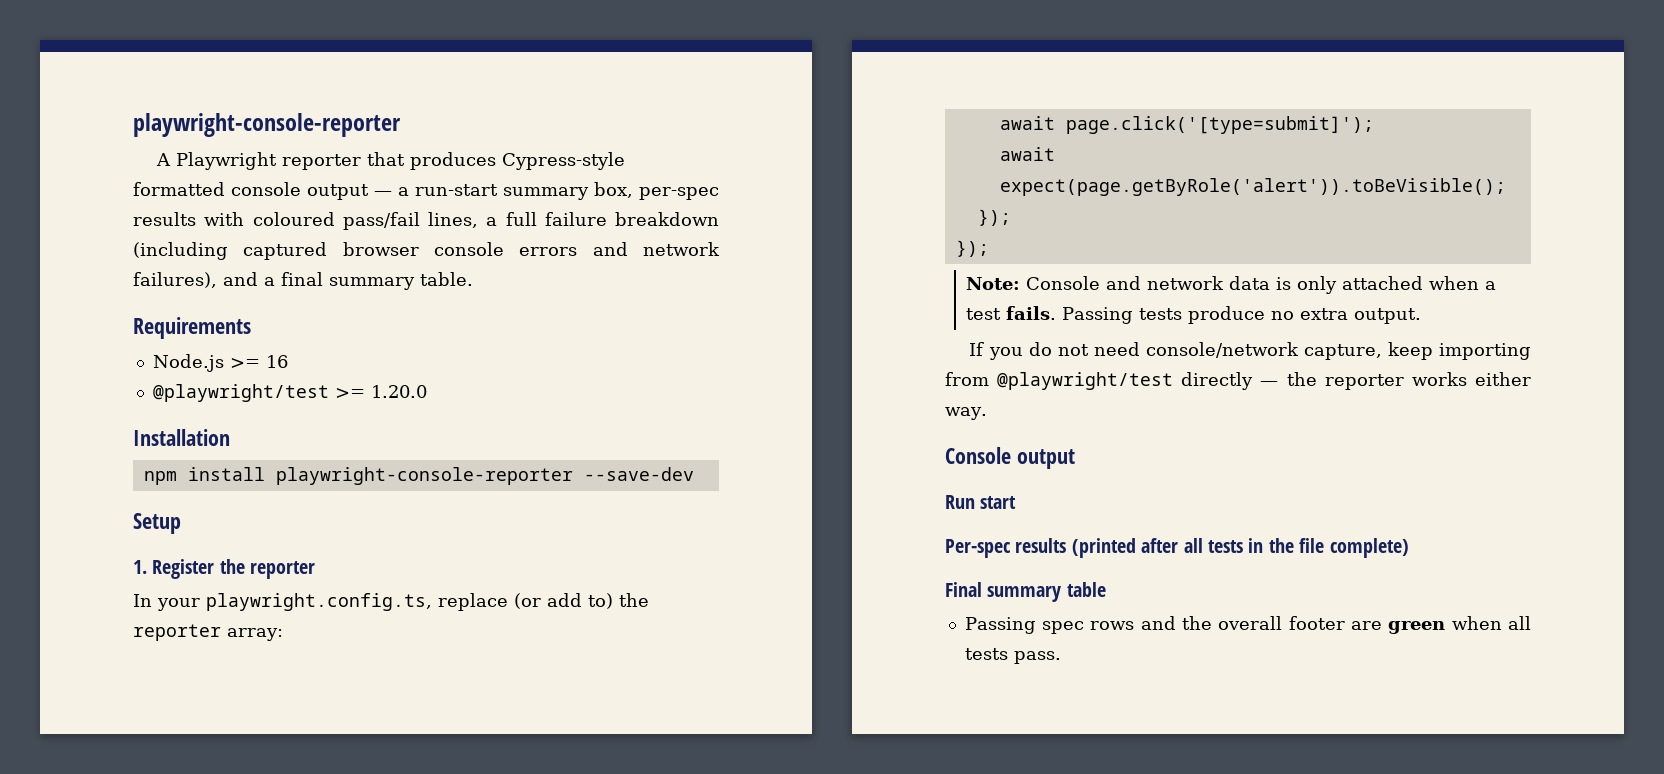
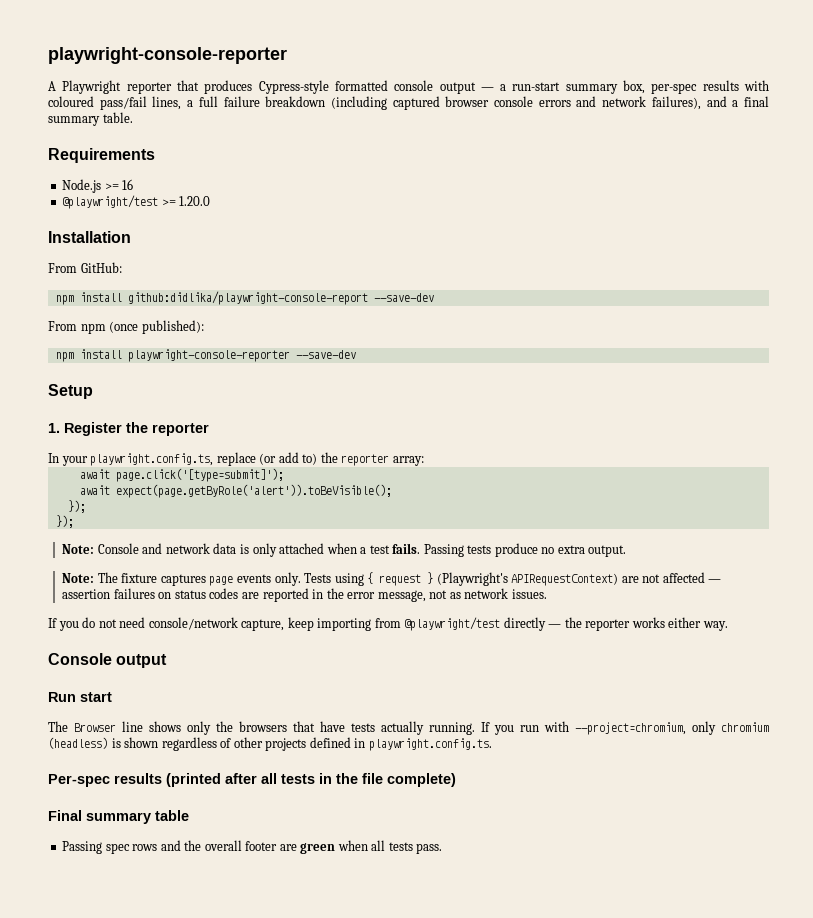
+ From GitHub:
+ npm install github:didlika/playwright-console-report --save-dev
+ From npm (once published):
+ Note: The fixture captures page events only. Tests using { request } (Playwright's APIRequestContext) are not affected — assertion failures on status codes are reported in the error message, not as network issues.
+ The Browser line shows only the browsers that have tests actually running. If you run with --project=chromium, only chromium (headless) is shown regardless of other projects defined in playwright.config.ts.

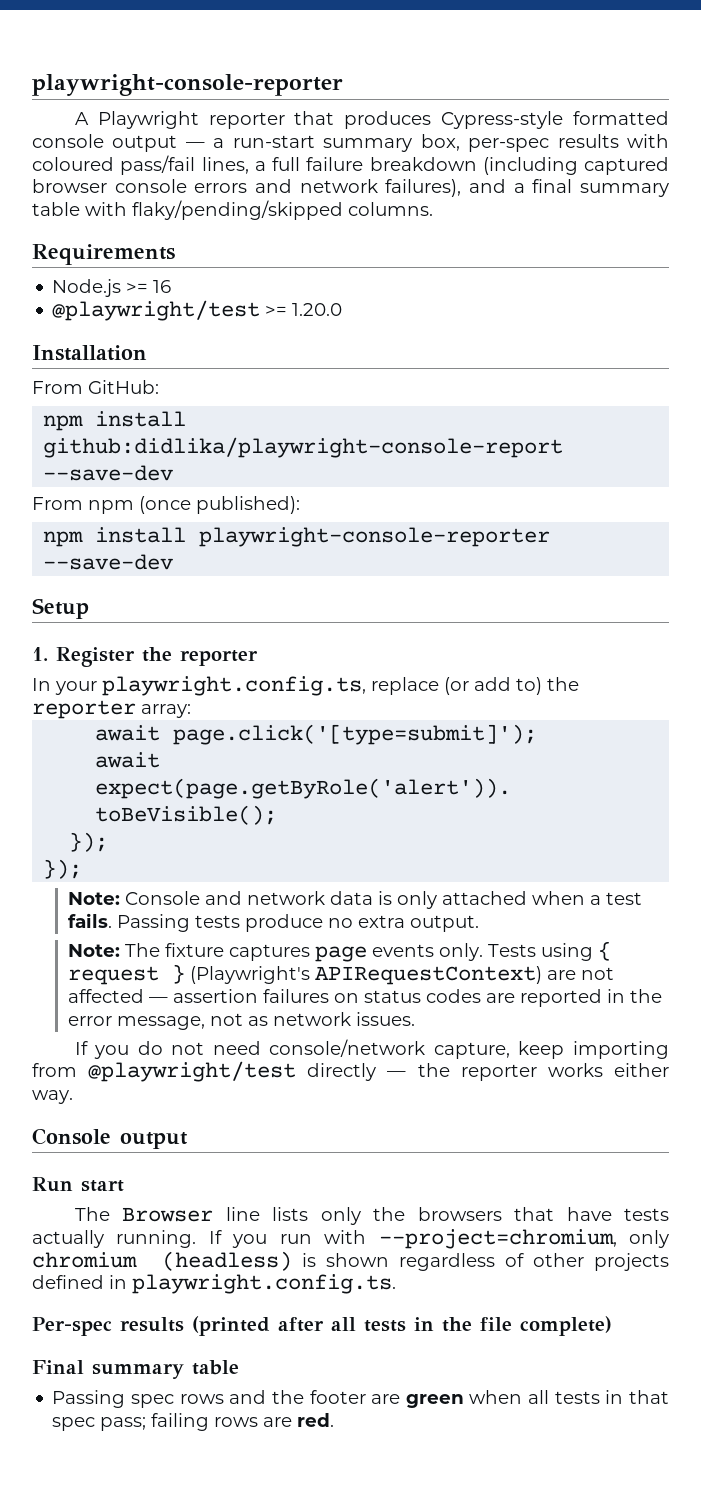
- A Playwright reporter that produces Cypress-style formatted console output — a run-start summary box, per-spec results with coloured pass/fail lines, a full failure breakdown (including captured browser console errors and network failures), and a final summary table.
+ A Playwright reporter that produces Cypress-style formatted console output — a run-start summary box, per-spec results with coloured pass/fail lines, a full failure breakdown (including captured browser console errors and network failures), and a final summary table with flaky/pending/skipped columns.
- The Browser line shows only the browsers that have tests actually running.
+ The Browser line lists only the browsers that have tests actually running.
- Passing spec rows and the overall footer are green when all tests pass.
+ Passing spec rows and the footer are green when all tests in that spec pass; failing rows are red.

